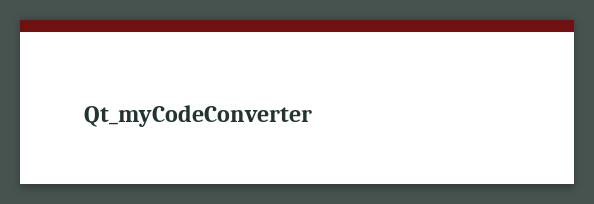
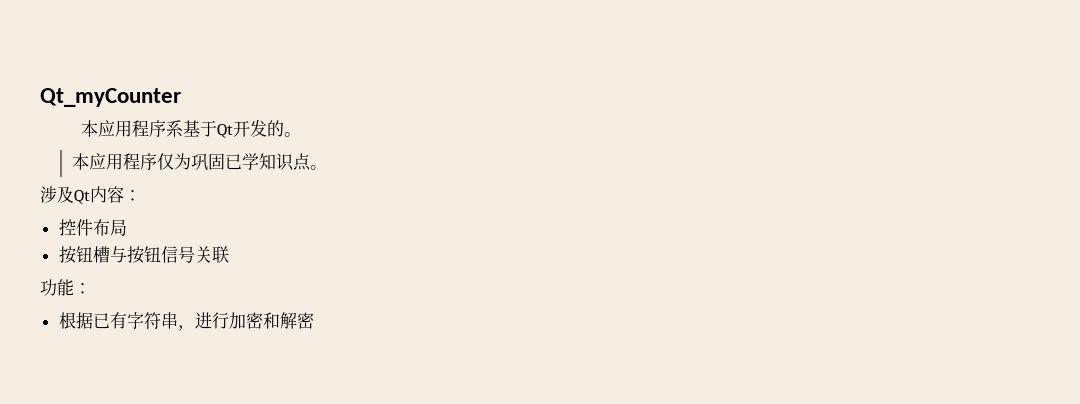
- Qt_myCodeConverter
+ Qt_myCounter
+ 本应用程序系基于Qt开发的。
+ 本应用程序仅为巩固已学知识点。
+ 涉及Qt内容：
+ 控件布局
+ 按钮槽与按钮信号关联
+ 功能：
+ 根据已有字符串，进行加密和解密

